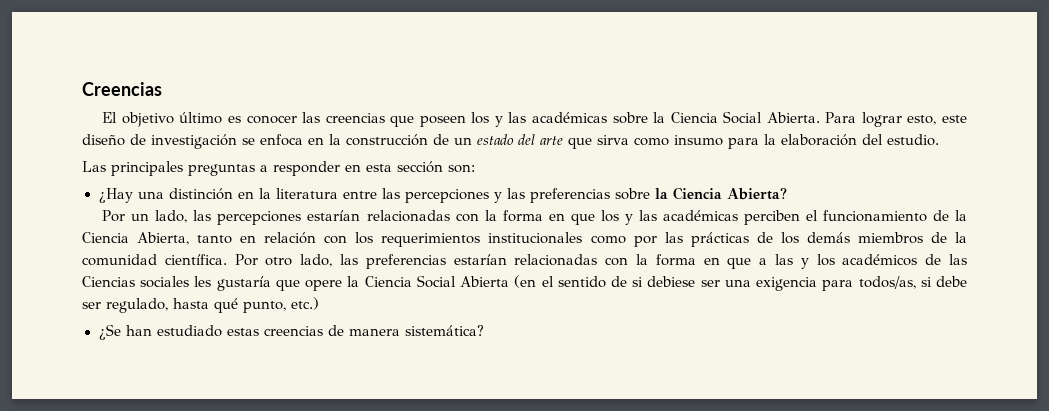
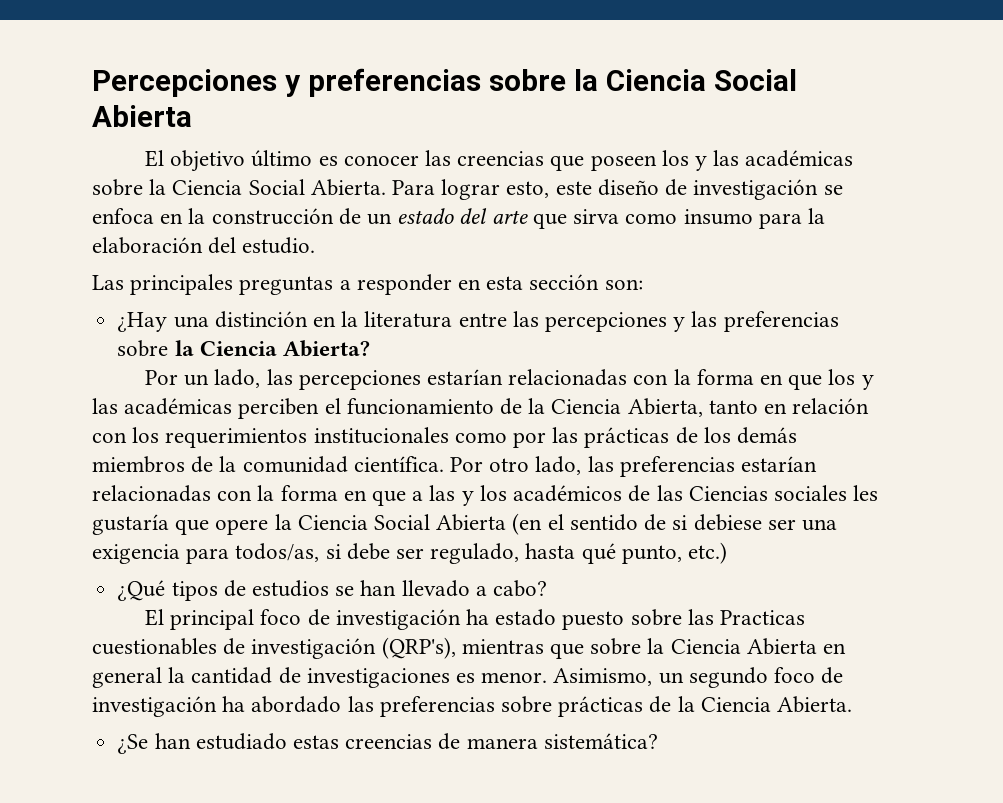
- Creencias
+ Percepciones y preferencias sobre la Ciencia Social Abierta
+ ¿Qué tipos de estudios se han llevado a cabo?
+ El principal foco de investigación ha estado puesto sobre las Practicas cuestionables de investigación (QRP's), mientras que sobre la Ciencia Abierta en general la cantidad de investigaciones es menor. Asimismo, un segundo foco de investigación ha abordado las preferencias sobre prácticas de la Ciencia Abierta.

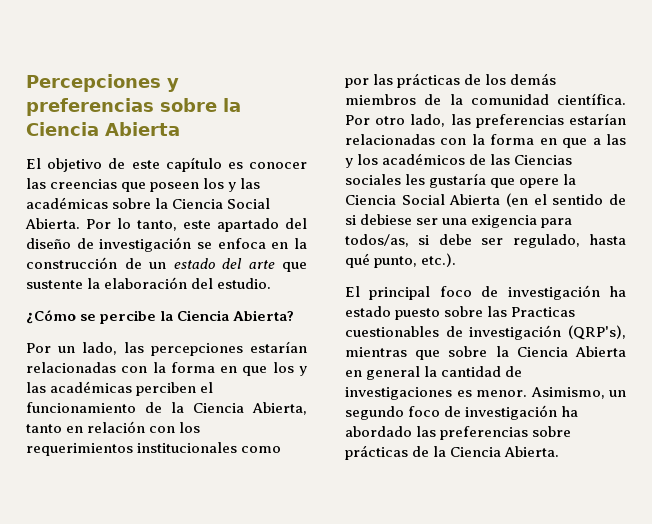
- Percepciones y preferencias sobre la Ciencia Social Abierta
+ Percepciones y preferencias sobre la Ciencia Abierta
- El objetivo último es conocer las creencias que poseen los y las académicas sobre la Ciencia Social Abierta.
+ El objetivo de este capítulo es conocer las creencias que poseen los y las académicas sobre la Ciencia Social Abierta.
- Para lograr esto, este diseño de investigación se enfoca en la construcción de un estado del arte que sirva como insumo para la elaboración del estudio.
+ Por lo tanto, este apartado del diseño de investigación se enfoca en la construcción de un estado del arte que sustente la elaboración del estudio.
- Las principales preguntas a responder en esta sección son:
- ¿Hay una distinción en la literatura entre las percepciones y las preferencias sobre la Ciencia Abierta?
+ ¿Cómo se percibe la Ciencia Abierta?
- Por otro lado, las preferencias estarían relacionadas con la forma en que a las y los académicos de las Ciencias sociales les gustaría que opere la Ciencia Social Abierta (en el sentido de si debiese ser una exigencia para todos/as, si debe ser regulado, hasta qué punto, etc.)
- ¿Qué tipos de estudios se han llevado a cabo?
+ Por otro lado, las preferencias estarían relacionadas con la forma en que a las y los académicos de las Ciencias sociales les gustaría que opere la Ciencia Social Abierta (en el sentido de si debiese ser una exigencia para todos/as, si debe ser regulado, hasta qué punto, etc.).
- ¿Se han estudiado estas creencias de manera sistemática?

